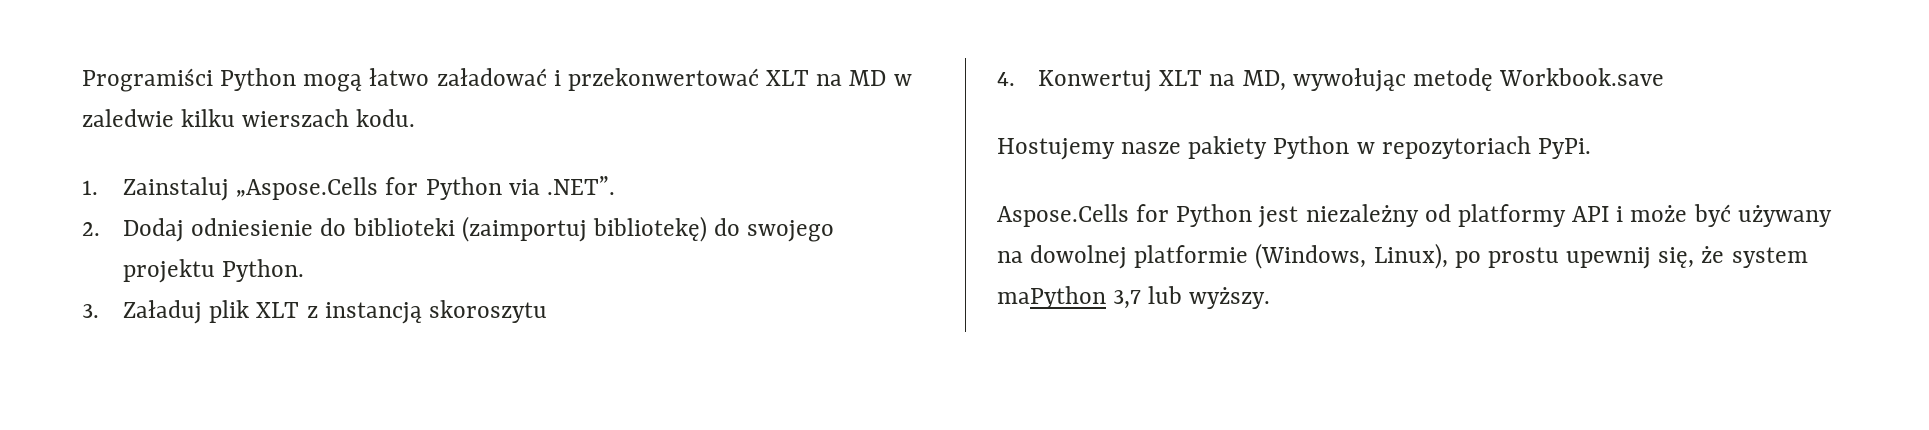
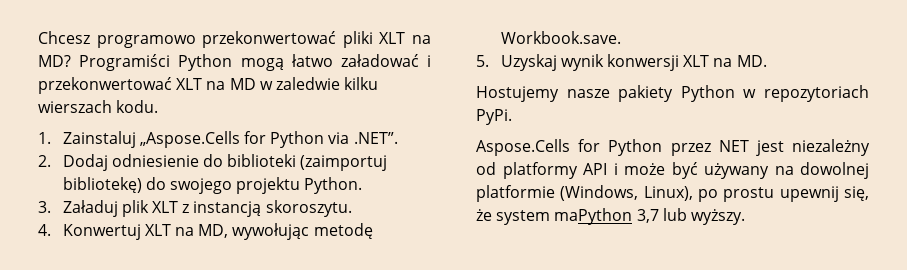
+ Chcesz programowo przekonwertować pliki XLT na MD?
- 3. Załaduj plik XLT z instancją skoroszytu
+ 3. Załaduj plik XLT z instancją skoroszytu.
- 4. Konwertuj XLT na MD, wywołując metodę Workbook.save
+ 4. Konwertuj XLT na MD, wywołując metodę Workbook.save.
+ 5. Uzyskaj wynik konwersji XLT na MD.
- Aspose.Cells for Python jest niezależny od platformy API i może być używany na dowolnej platformie (Windows, Linux), po prostu upewnij się, że system maPython 3,7 lub wyższy.
+ Aspose.Cells for Python przez NET jest niezależny od platformy API i może być używany na dowolnej platformie (Windows, Linux), po prostu upewnij się, że system maPython 3,7 lub wyższy.

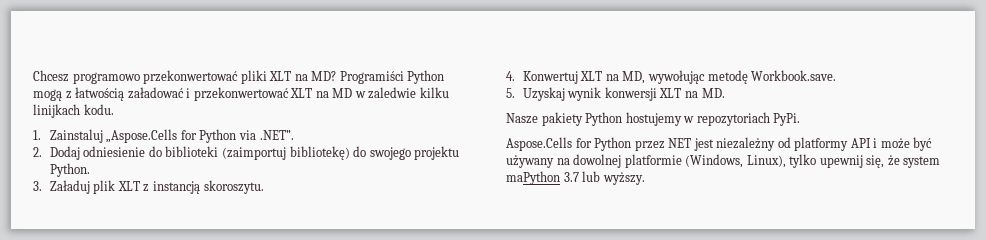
- Programiści Python mogą łatwo załadować i przekonwertować XLT na MD w zaledwie kilku wierszach kodu.
+ Programiści Python mogą z łatwością załadować i przekonwertować XLT na MD w zaledwie kilku linijkach kodu.
- Hostujemy nasze pakiety Python w repozytoriach PyPi.
+ Nasze pakiety Python hostujemy w repozytoriach PyPi.
- Aspose.Cells for Python przez NET jest niezależny od platformy API i może być używany na dowolnej platformie (Windows, Linux), po prostu upewnij się, że system maPython 3,7 lub wyższy.
+ Aspose.Cells for Python przez NET jest niezależny od platformy API i może być używany na dowolnej platformie (Windows, Linux), tylko upewnij się, że system maPython 3.7 lub wyższy.

